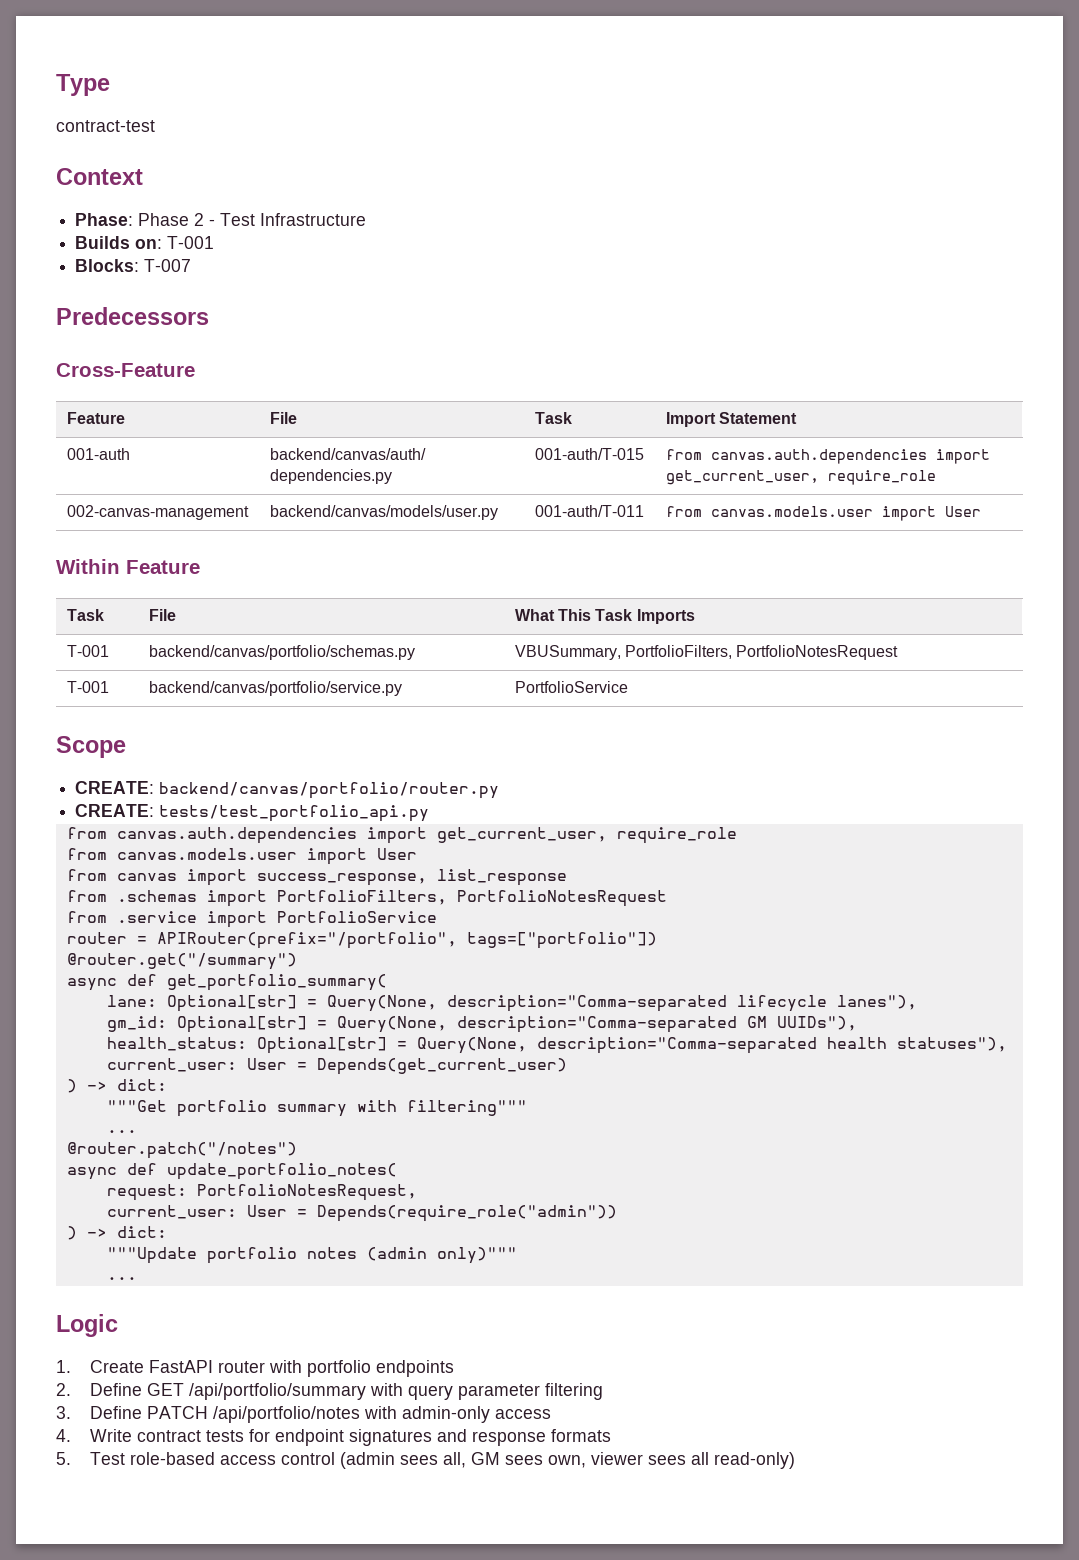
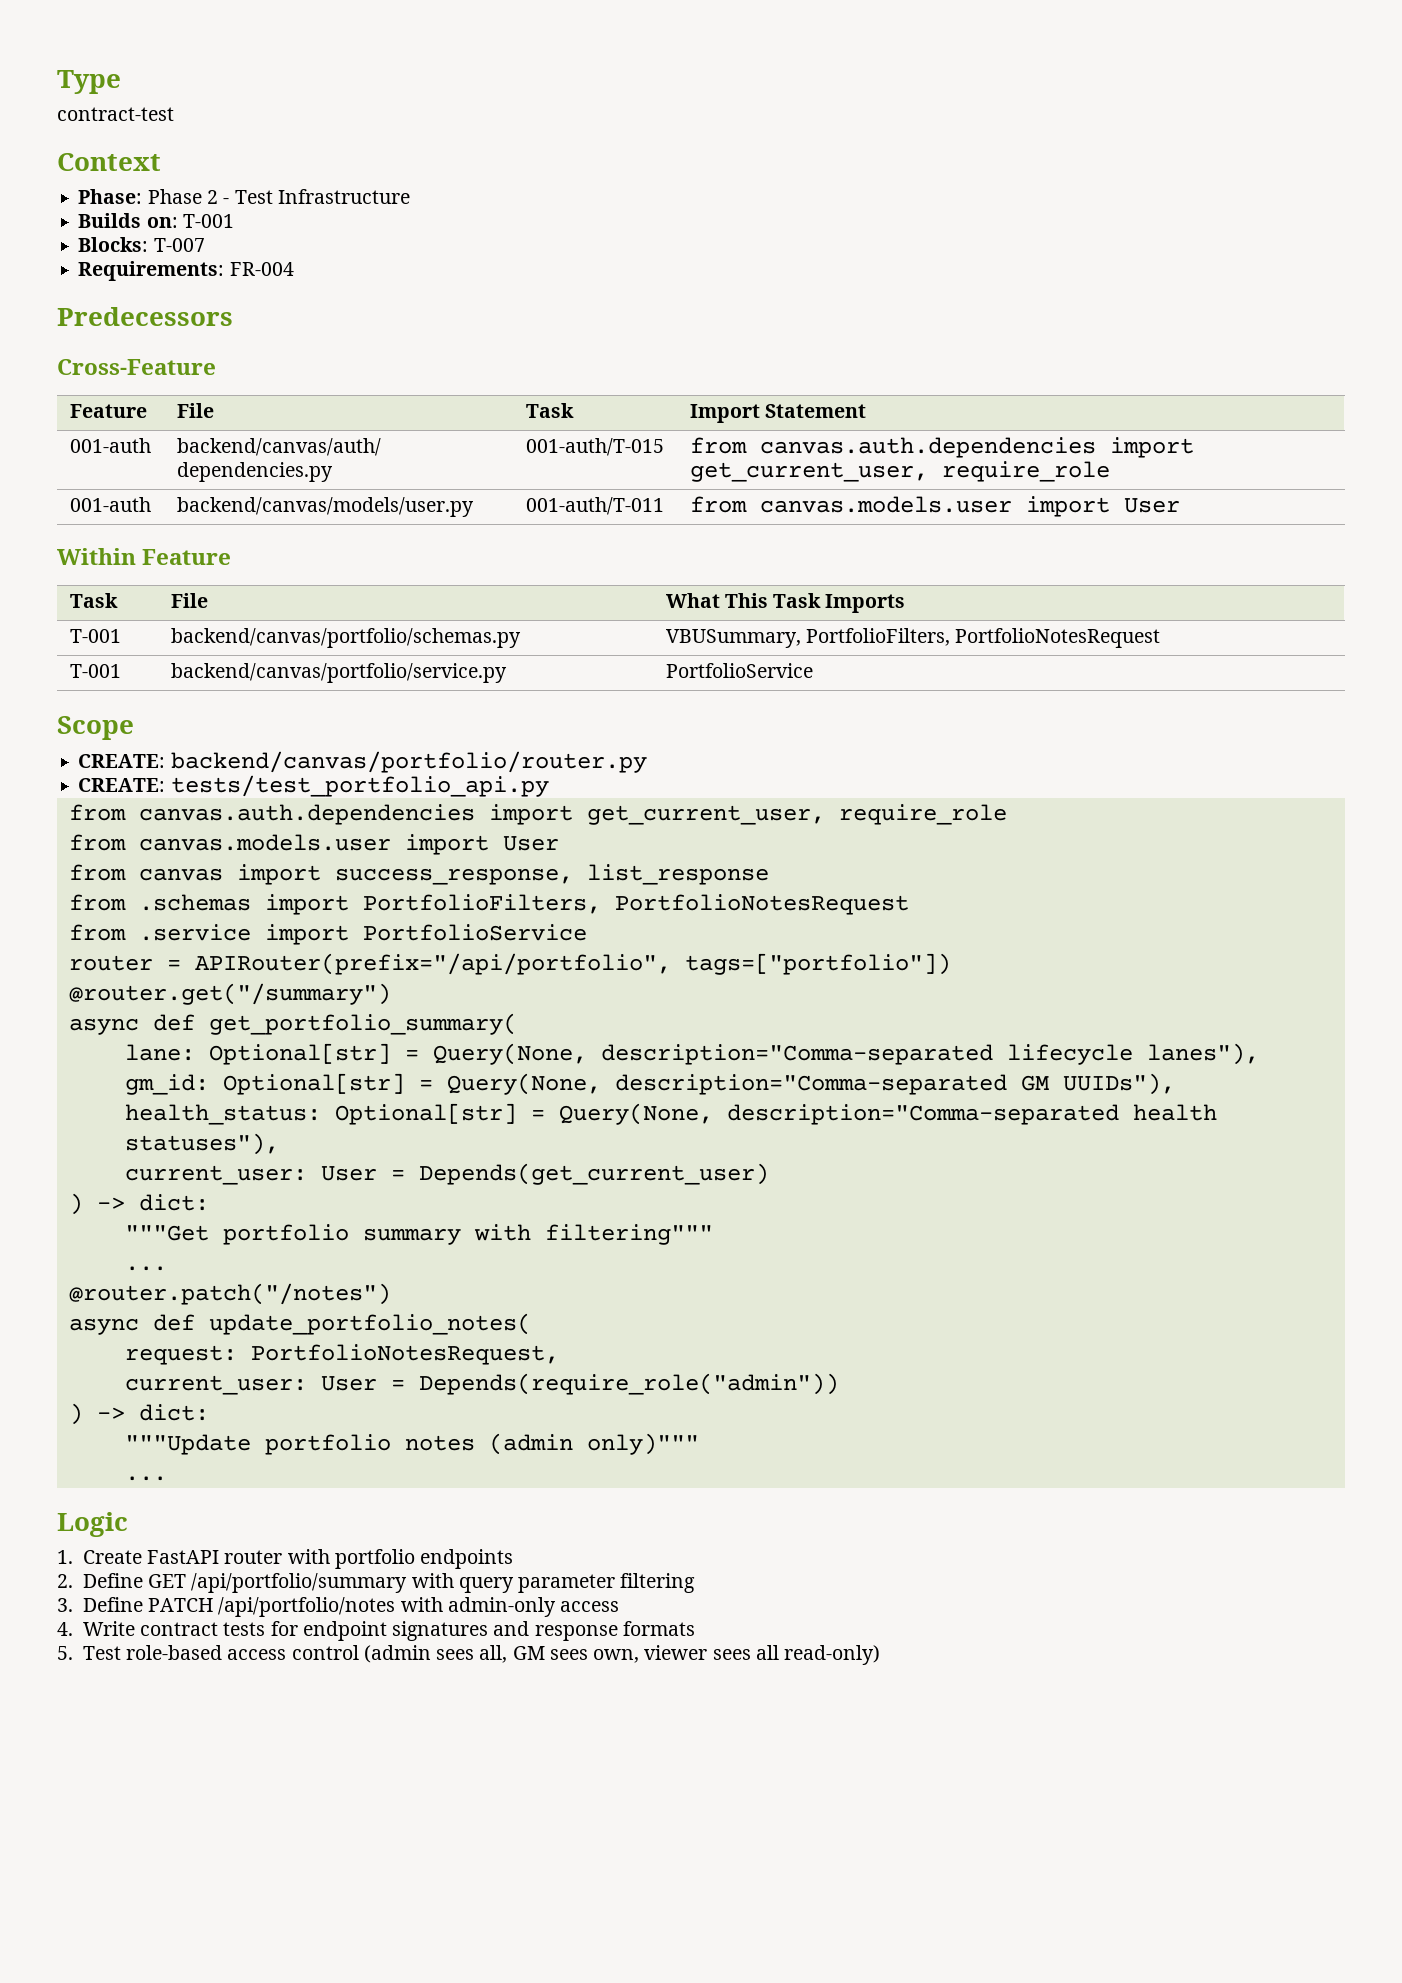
+ Requirements: FR-004
- 002-canvas-management | backend/canvas/models/user.py | 001-auth/T-011 | from canvas.models.user import User
+ 001-auth | backend/canvas/models/user.py | 001-auth/T-011 | from canvas.models.user import User
- router = APIRouter(prefix="/portfolio", tags=["portfolio"])
+ router = APIRouter(prefix="/api/portfolio", tags=["portfolio"])

